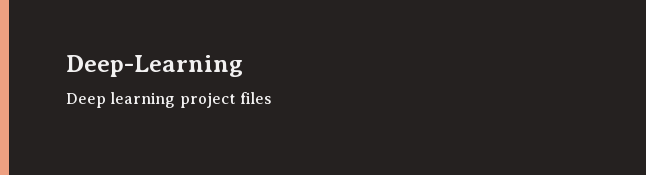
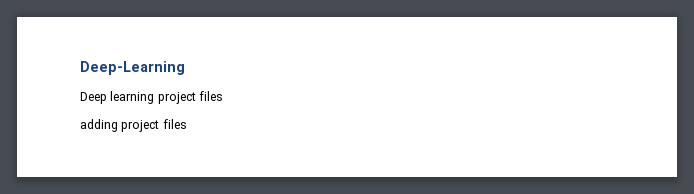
+ adding project files

